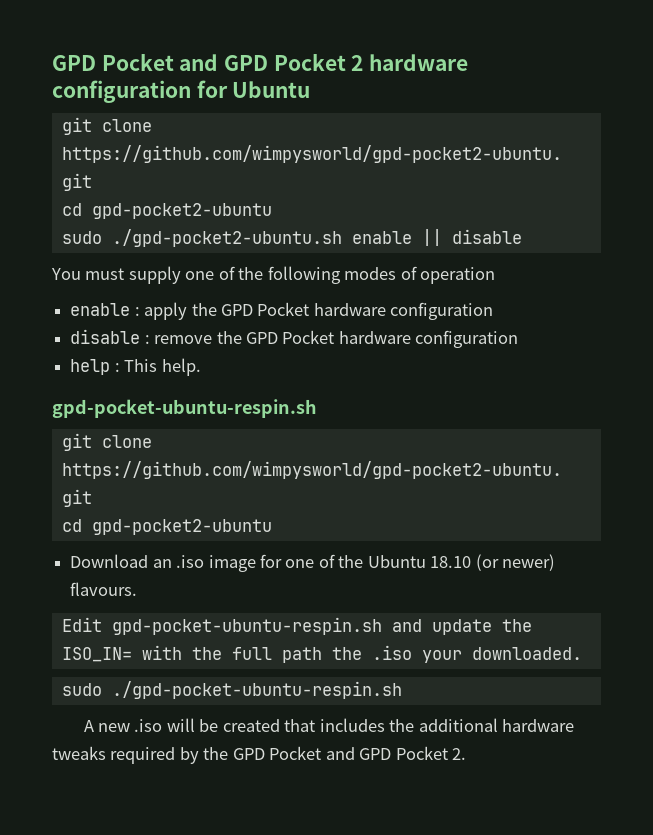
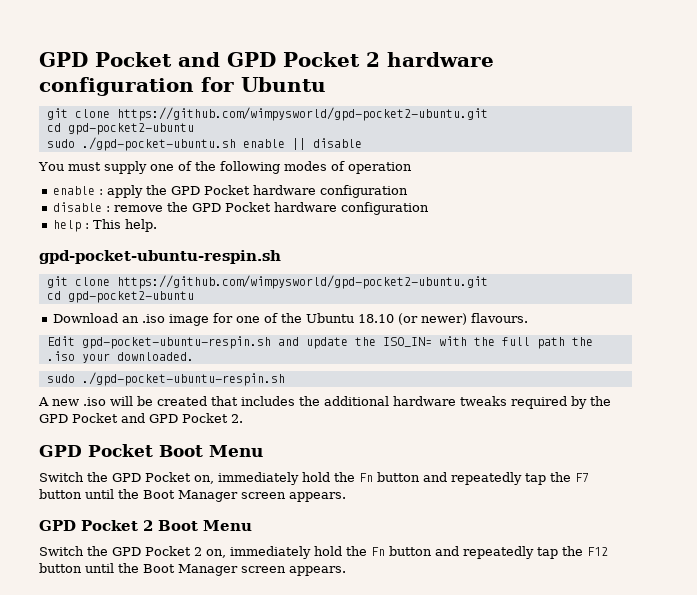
- sudo ./gpd-pocket2-ubuntu.sh enable || disable
+ sudo ./gpd-pocket-ubuntu.sh enable || disable
+ GPD Pocket Boot Menu
+ Switch the GPD Pocket on, immediately hold the Fn button and repeatedly tap the F7 button until the Boot Manager screen appears.
+ GPD Pocket 2 Boot Menu
+ Switch the GPD Pocket 2 on, immediately hold the Fn button and repeatedly tap the F12 button until the Boot Manager screen appears.

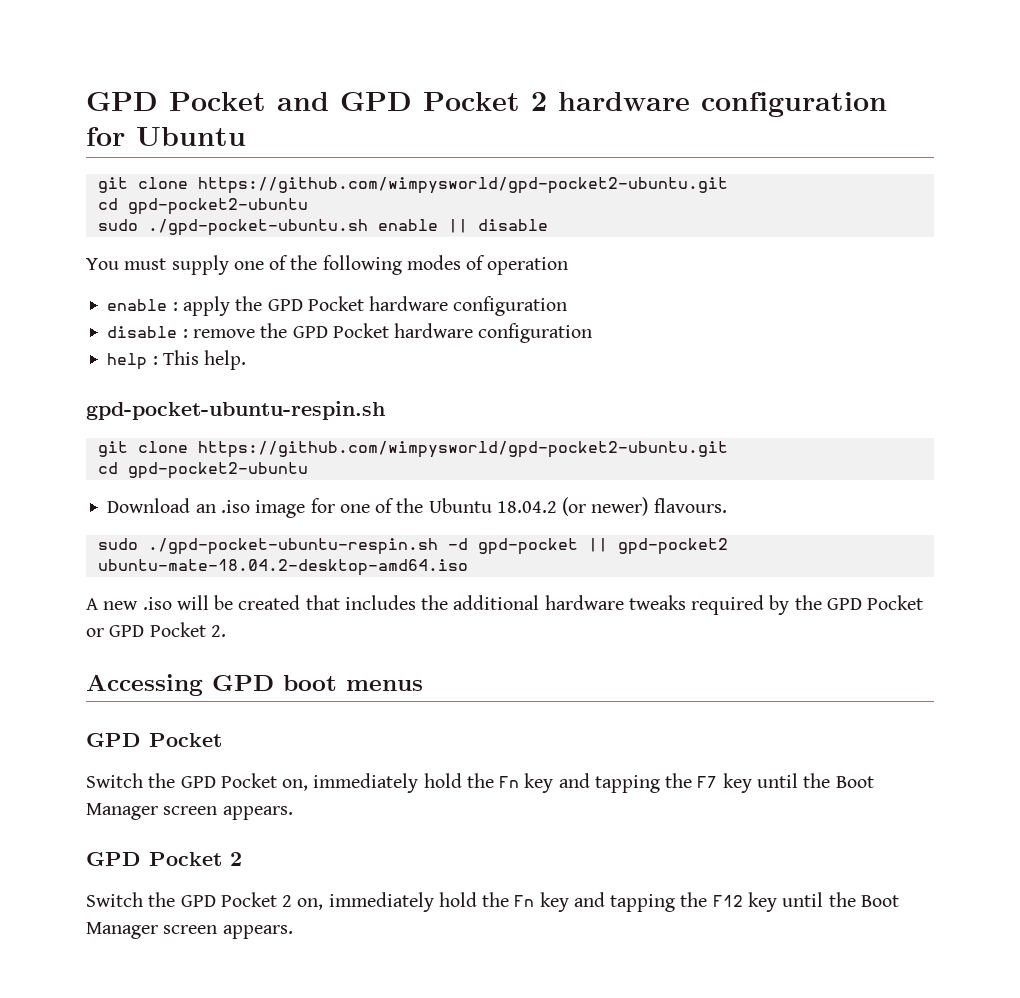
- Download an .iso image for one of the Ubuntu 18.10 (or newer) flavours.
+ Download an .iso image for one of the Ubuntu 18.04.2 (or newer) flavours.
- Edit gpd-pocket-ubuntu-respin.sh and update the ISO_IN= with the full path the .iso your downloaded.
- sudo ./gpd-pocket-ubuntu-respin.sh
+ sudo ./gpd-pocket-ubuntu-respin.sh -d gpd-pocket || gpd-pocket2 ubuntu-mate-18.04.2-desktop-amd64.iso
- A new .iso will be created that includes the additional hardware tweaks required by the GPD Pocket and GPD Pocket 2.
+ A new .iso will be created that includes the additional hardware tweaks required by the GPD Pocket or GPD Pocket 2.
- GPD Pocket Boot Menu
+ Accessing GPD boot menus
+ GPD Pocket
- Switch the GPD Pocket on, immediately hold the Fn button and repeatedly tap the F7 button until the Boot Manager screen appears.
- GPD Pocket 2 Boot Menu
+ Switch the GPD Pocket on, immediately hold the Fn key and tapping the F7 key until the Boot Manager screen appears.
+ GPD Pocket 2
- Switch the GPD Pocket 2 on, immediately hold the Fn button and repeatedly tap the F12 button until the Boot Manager screen appears.
+ Switch the GPD Pocket 2 on, immediately hold the Fn key and tapping the F12 key until the Boot Manager screen appears.

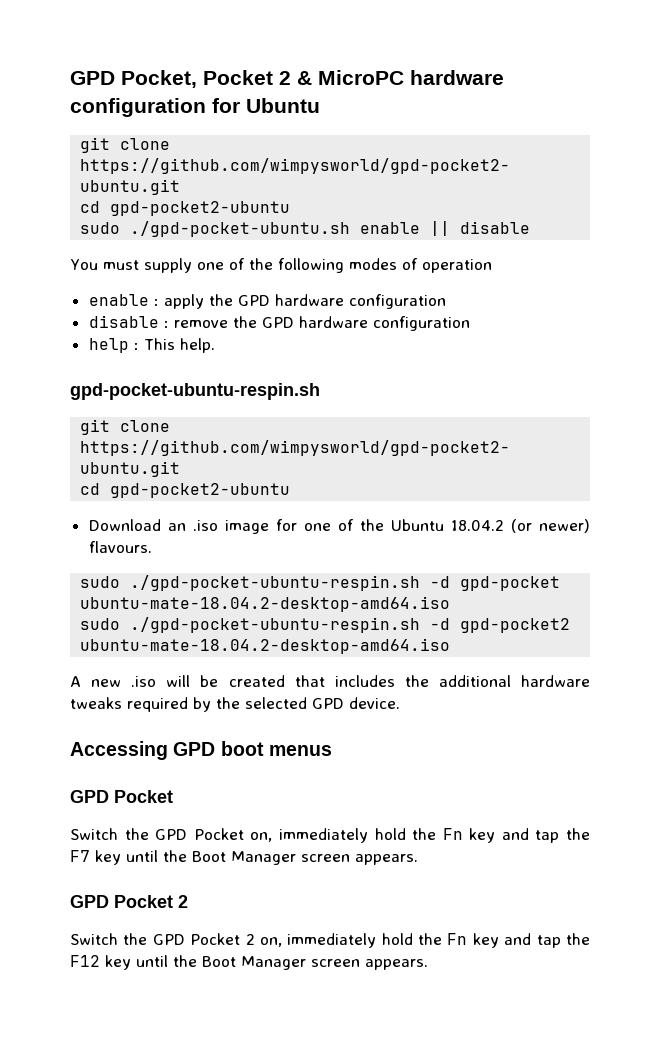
- GPD Pocket and GPD Pocket 2 hardware configuration for Ubuntu
+ GPD Pocket, Pocket 2 & MicroPC hardware configuration for Ubuntu
- enable : apply the GPD Pocket hardware configuration
+ enable : apply the GPD hardware configuration
- disable : remove the GPD Pocket hardware configuration
+ disable : remove the GPD hardware configuration
- sudo ./gpd-pocket-ubuntu-respin.sh -d gpd-pocket || gpd-pocket2 ubuntu-mate-18.04.2-desktop-amd64.iso
+ sudo ./gpd-pocket-ubuntu-respin.sh -d gpd-pocket ubuntu-mate-18.04.2-desktop-amd64.iso
+ sudo ./gpd-pocket-ubuntu-respin.sh -d gpd-pocket2 ubuntu-mate-18.04.2-desktop-amd64.iso
- A new .iso will be created that includes the additional hardware tweaks required by the GPD Pocket or GPD Pocket 2.
+ A new .iso will be created that includes the additional hardware tweaks required by the selected GPD device.
- Switch the GPD Pocket on, immediately hold the Fn key and tapping the F7 key until the Boot Manager screen appears.
+ Switch the GPD Pocket on, immediately hold the Fn key and tap the F7 key until the Boot Manager screen appears.
- Switch the GPD Pocket 2 on, immediately hold the Fn key and tapping the F12 key until the Boot Manager screen appears.
+ Switch the GPD Pocket 2 on, immediately hold the Fn key and tap the F12 key until the Boot Manager screen appears.

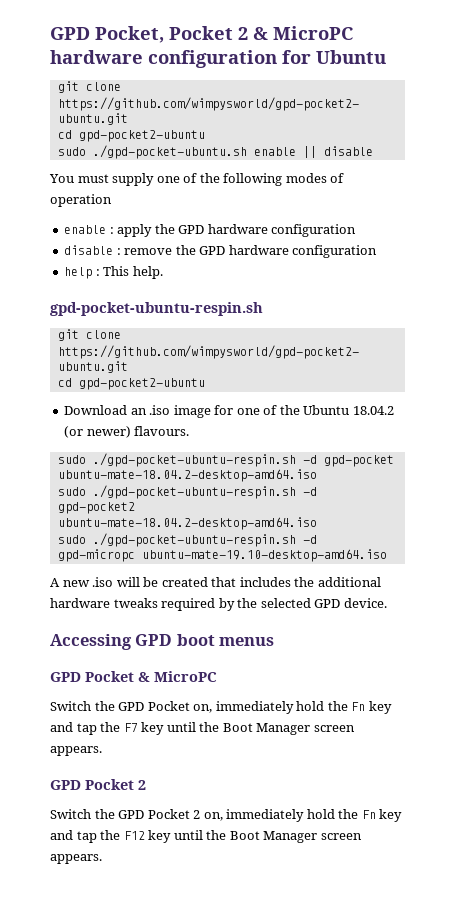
+ sudo ./gpd-pocket-ubuntu-respin.sh -d gpd-micropc ubuntu-mate-19.10-desktop-amd64.iso
  Accessing GPD boot menus
- GPD Pocket
+ GPD Pocket & MicroPC

